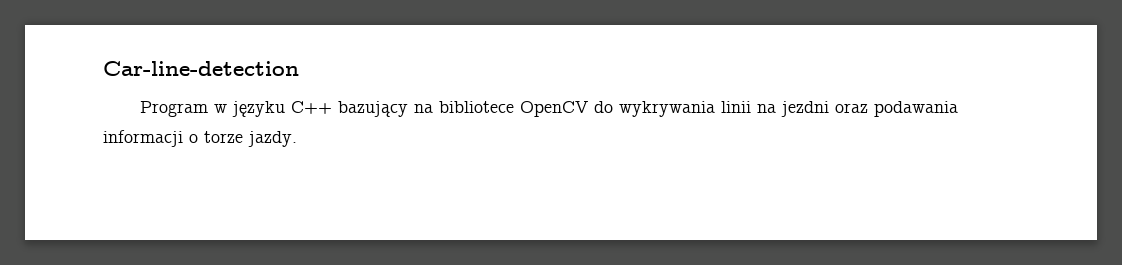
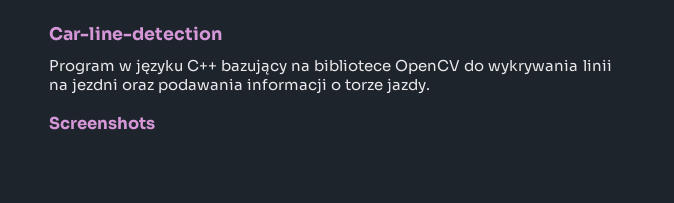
+ Screenshots

